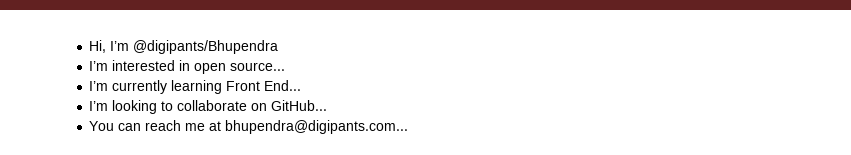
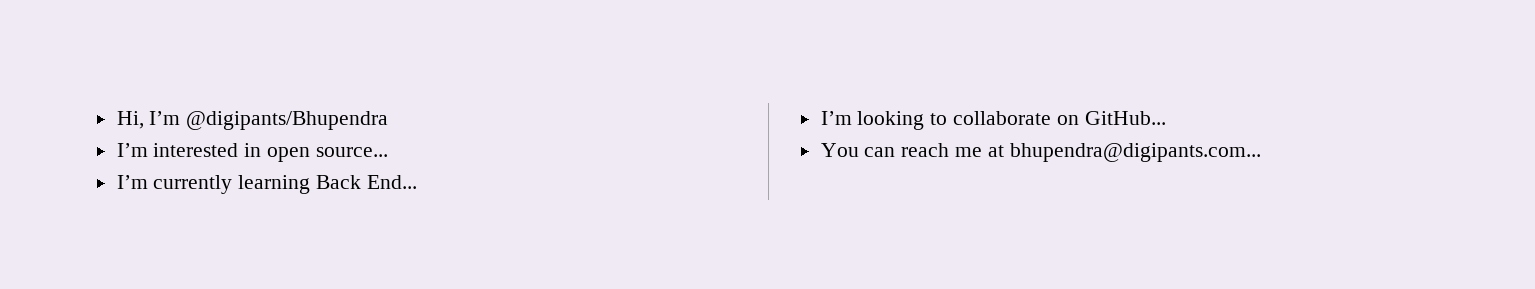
- I’m currently learning Front End...
+ I’m currently learning Back End...

